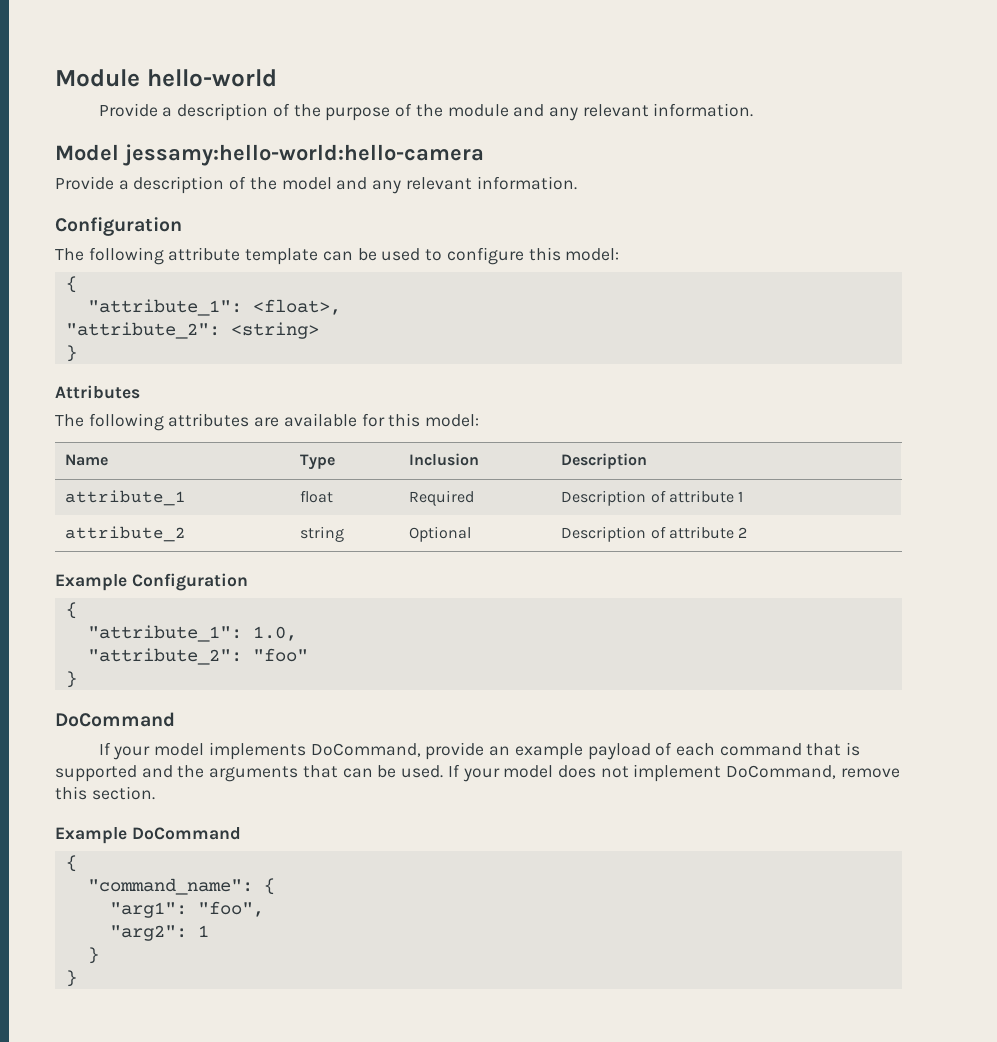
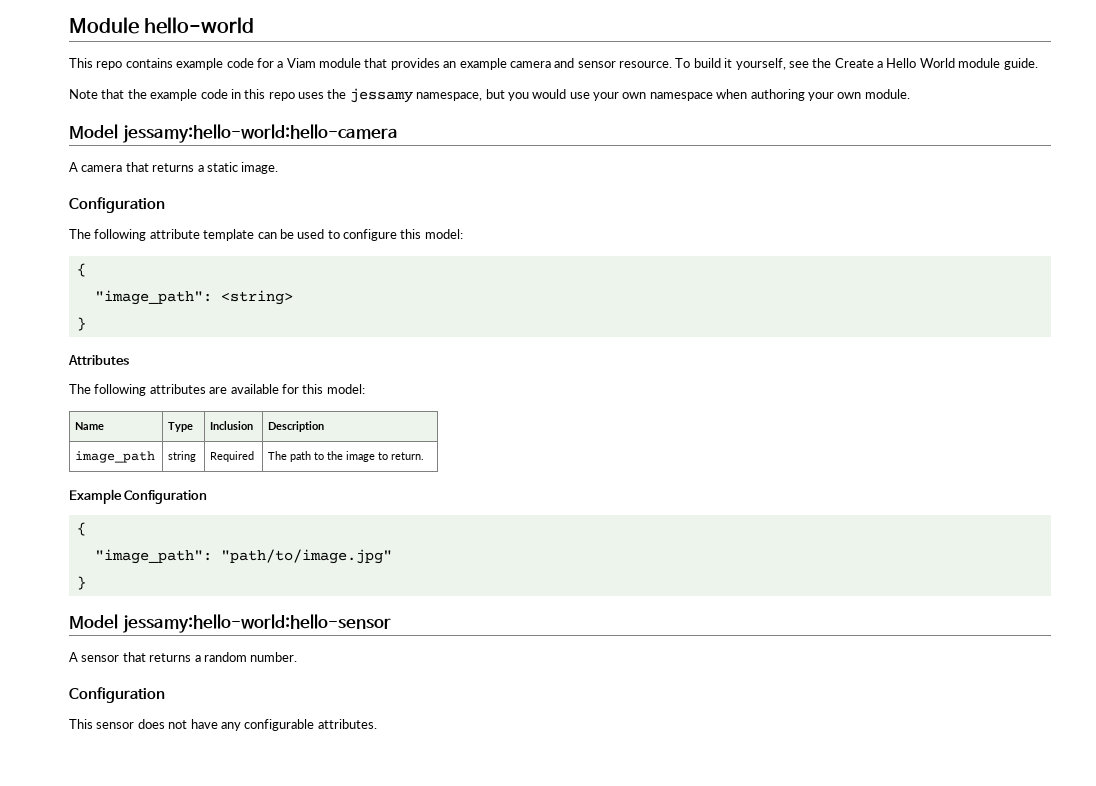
- Provide a description of the purpose of the module and any relevant information.
+ This repo contains example code for a Viam module that provides an example camera and sensor resource. To build it yourself, see the Create a Hello World module guide.
+ Note that the example code in this repo uses the jessamy namespace, but you would use your own namespace when authoring your own module.
  Model jessamy:hello-world:hello-camera
- Provide a description of the model and any relevant information.
+ A camera that returns a static image.
- "attribute_1": <float>,
- "attribute_2": <string>
+ "image_path": <string>
- attribute_1 | float | Required | Description of attribute 1
- attribute_2 | string | Optional | Description of attribute 2
+ image_path | string | Required | The path to the image to return.
  Example Configuration
  {
- "attribute_1": 1.0,
- "attribute_2": "foo"
+ "image_path": "path/to/image.jpg"
  }
- DoCommand
- If your model implements DoCommand, provide an example payload of each command that is supported and the arguments that can be used. If your model does not implement DoCommand, remove this section.
- Example DoCommand
- {
- "command_name": {
- "arg1": "foo",
- "arg2": 1
- }
- }
+ Model jessamy:hello-world:hello-sensor
+ A sensor that returns a random number.
+ Configuration
+ This sensor does not have any configurable attributes.

